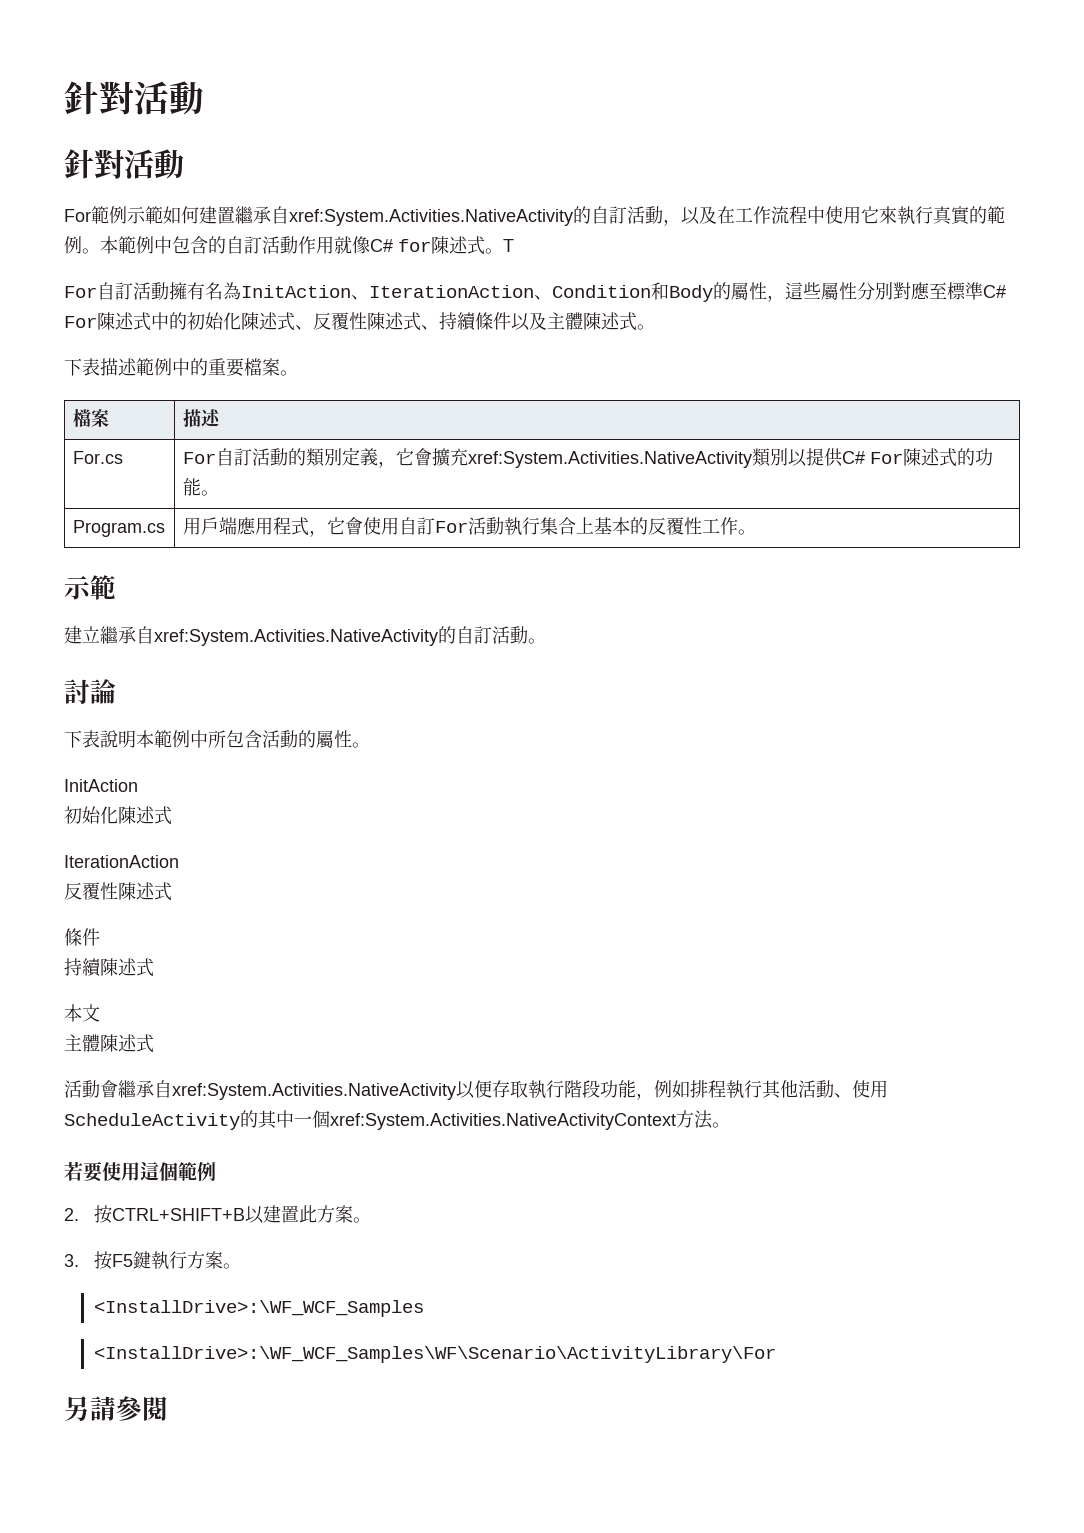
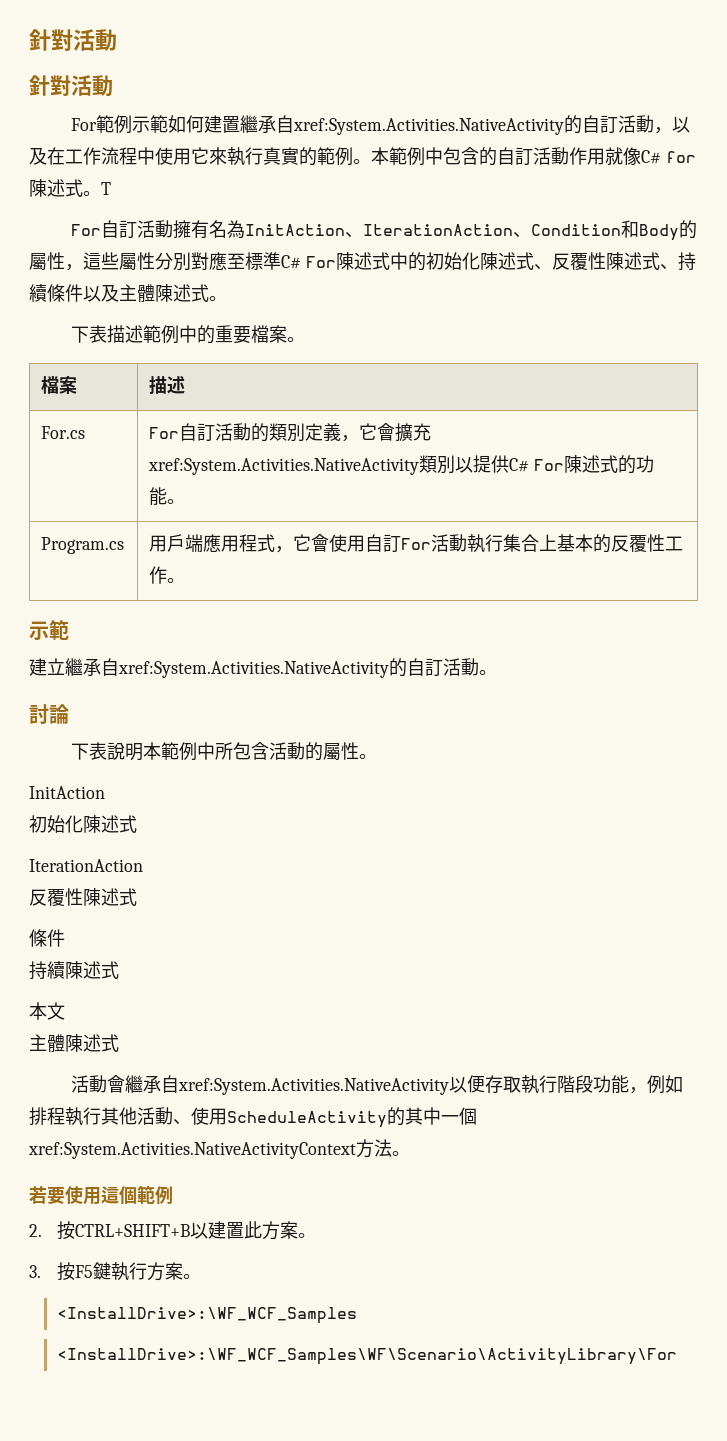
- 另請參閱

